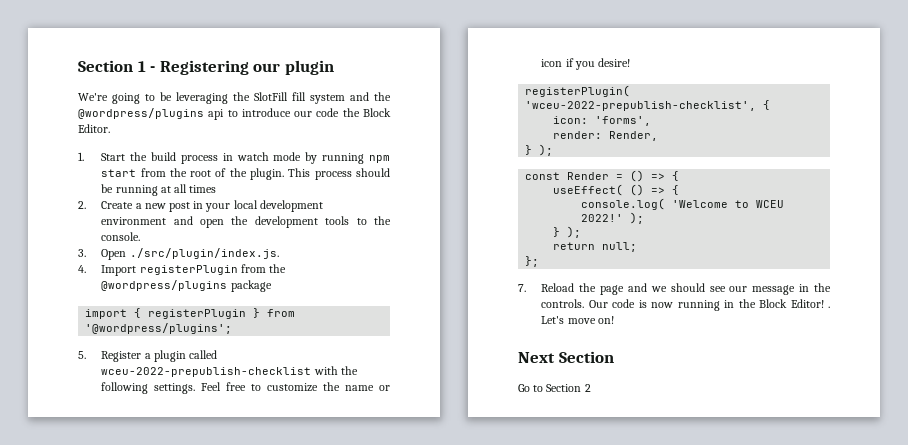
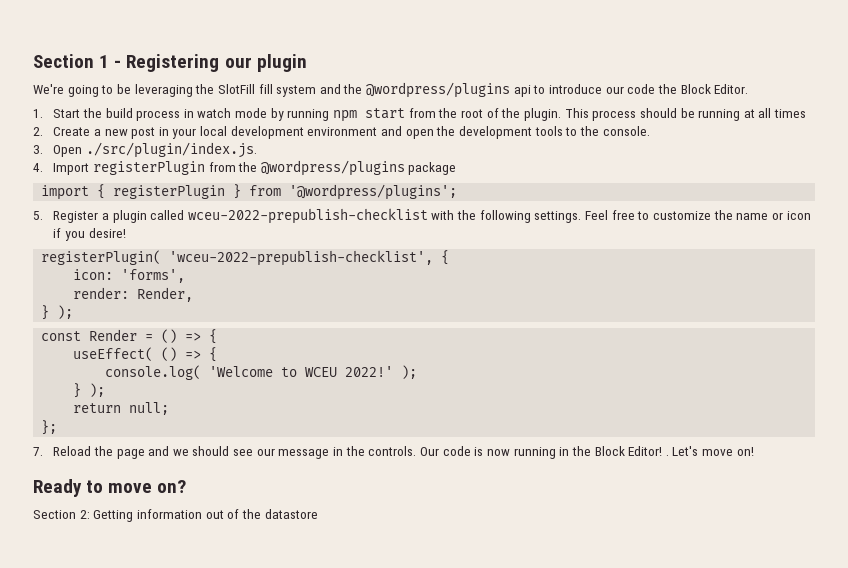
- Next Section
- Go to Section 2
+ Ready to move on?
+ Section 2: Getting information out of the datastore

